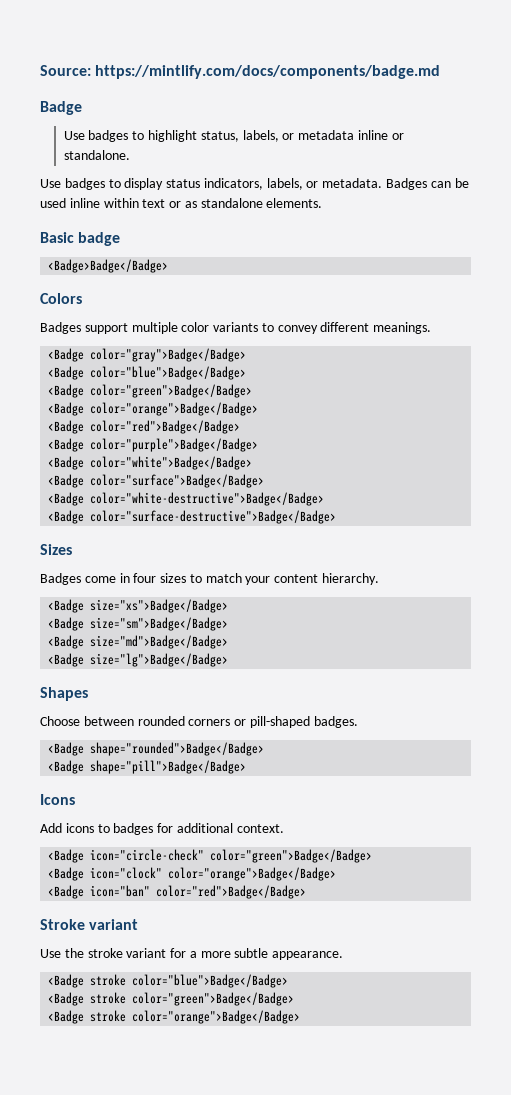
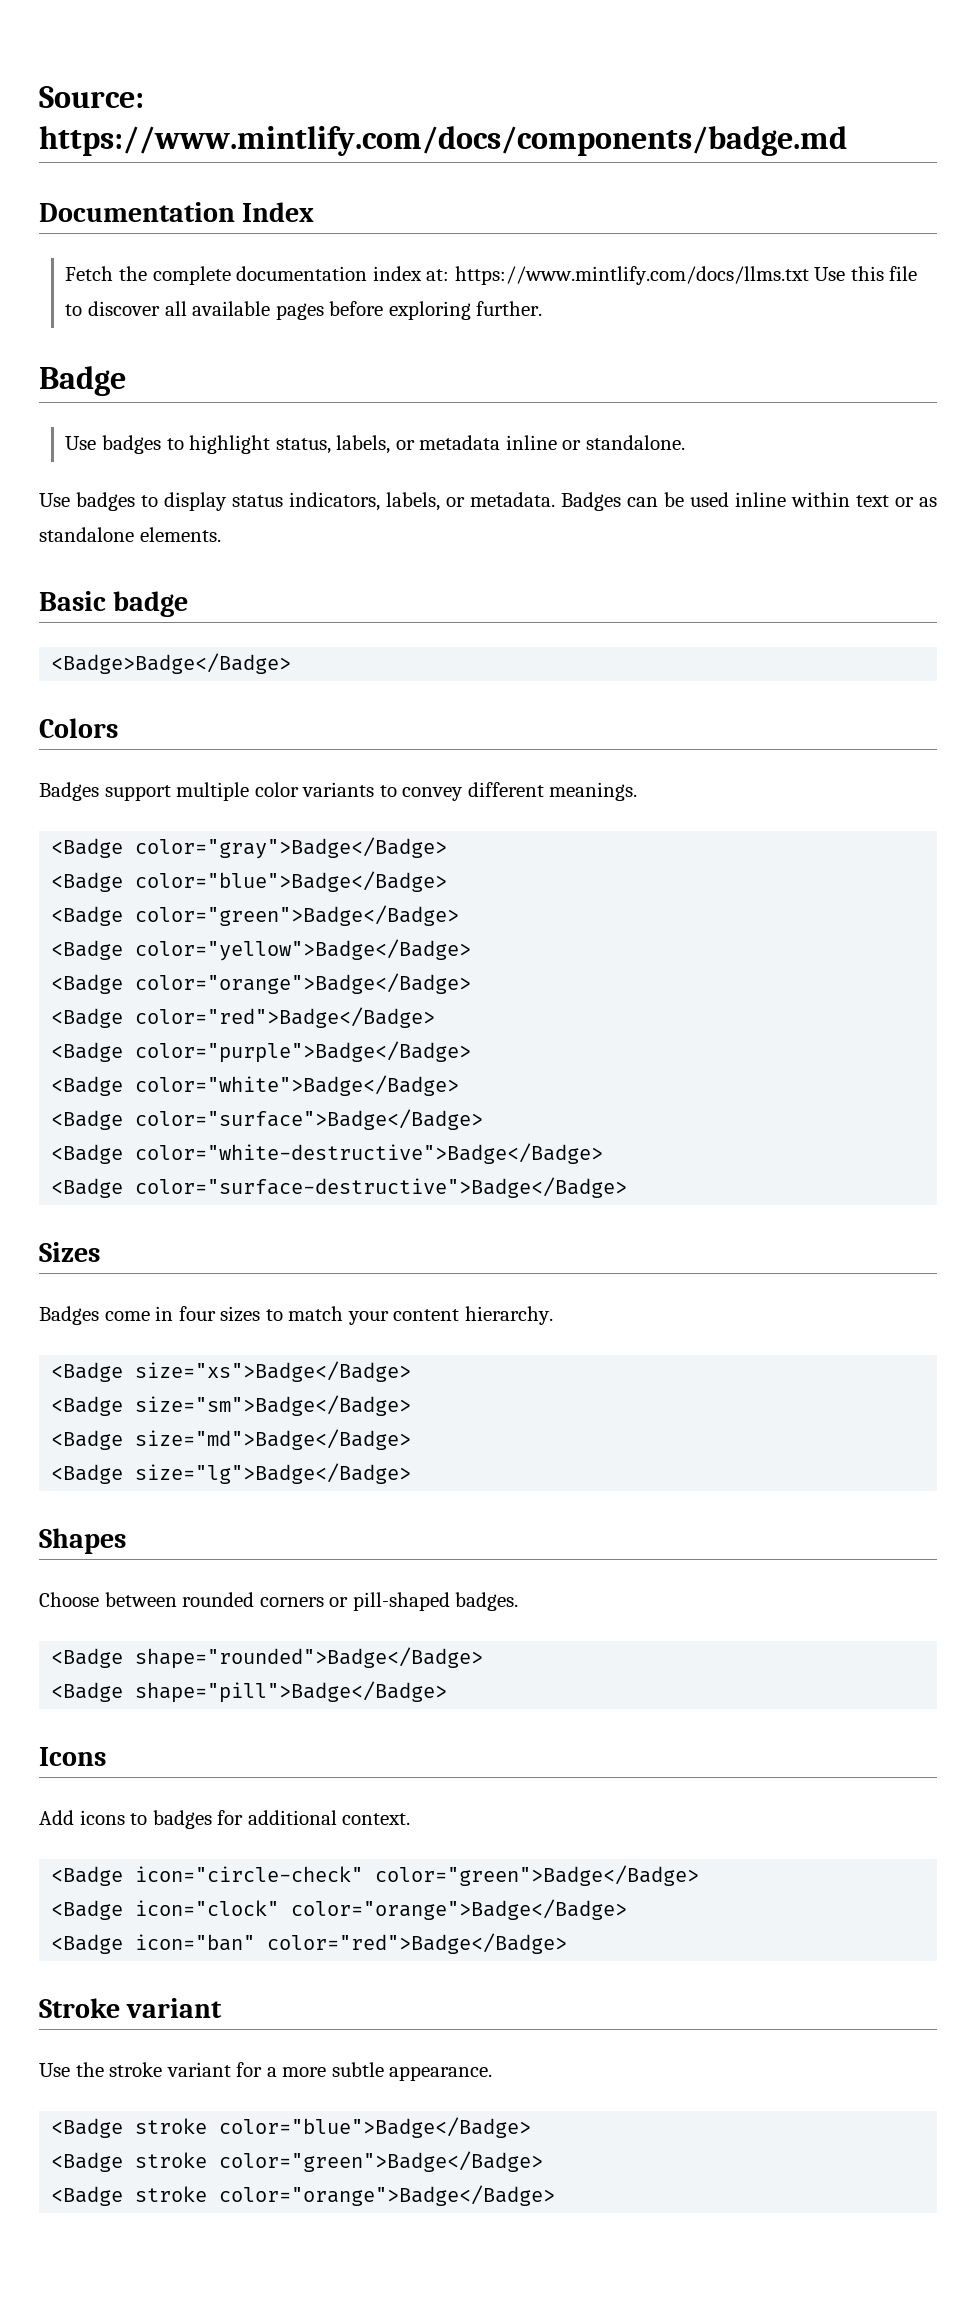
- Source: https://mintlify.com/docs/components/badge.md
+ Source: https://www.mintlify.com/docs/components/badge.md
+ Documentation Index
+ Fetch the complete documentation index at: https://www.mintlify.com/docs/llms.txt Use this file to discover all available pages before exploring further.
+ <Badge color="yellow">Badge</Badge>

